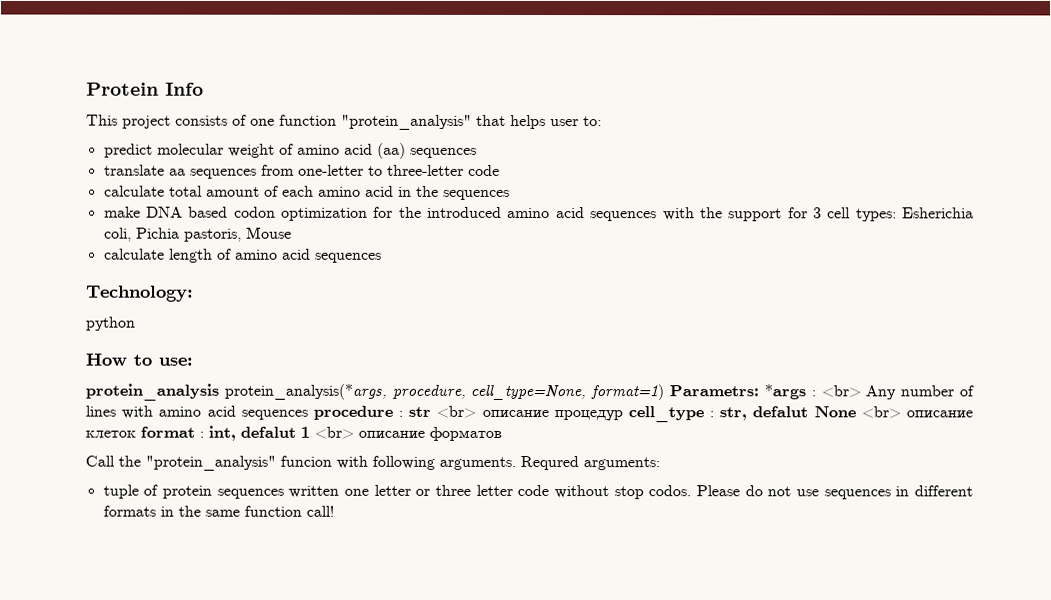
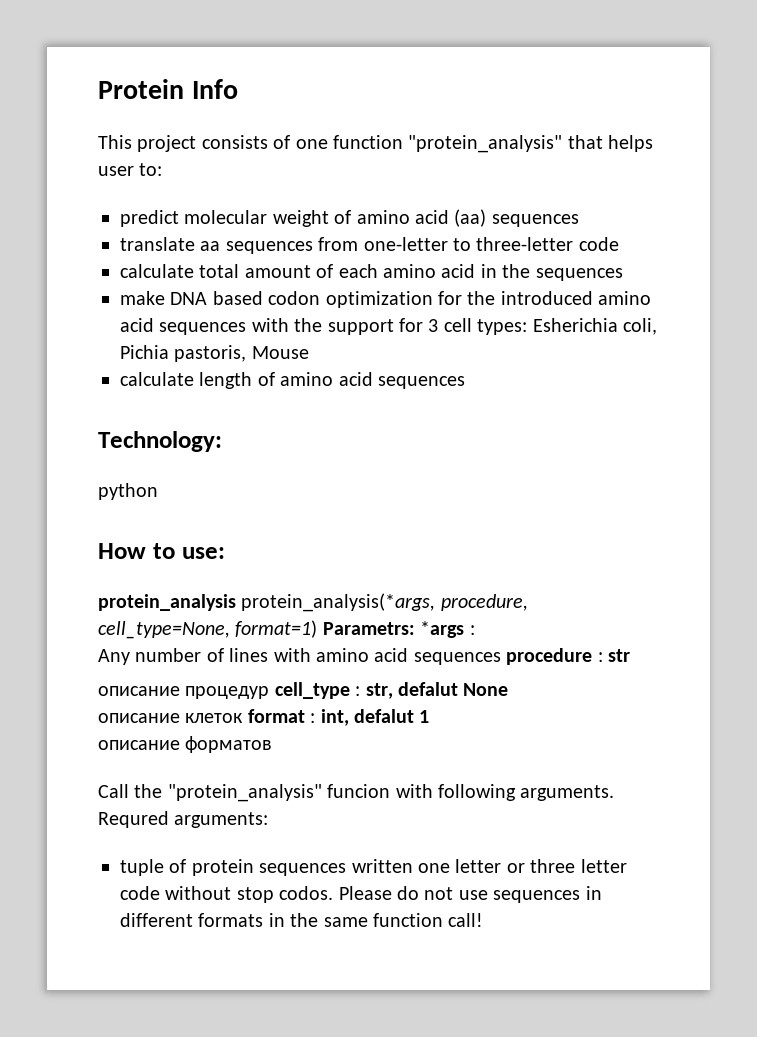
- protein_analysis protein_analysis(*args, procedure, cell_type=None, format=1) Parametrs: *args : <br> Any number of lines with amino acid sequences procedure : str <br> описание процедур cell_type : str, defalut None <br> описание клеток format : int, defalut 1 <br> описание форматов
+ protein_analysis protein_analysis(*args, procedure, cell_type=None, format=1) Parametrs: *args :
+ Any number of lines with amino acid sequences procedure : str
+ описание процедур cell_type : str, defalut None
+ описание клеток format : int, defalut 1
+ описание форматов

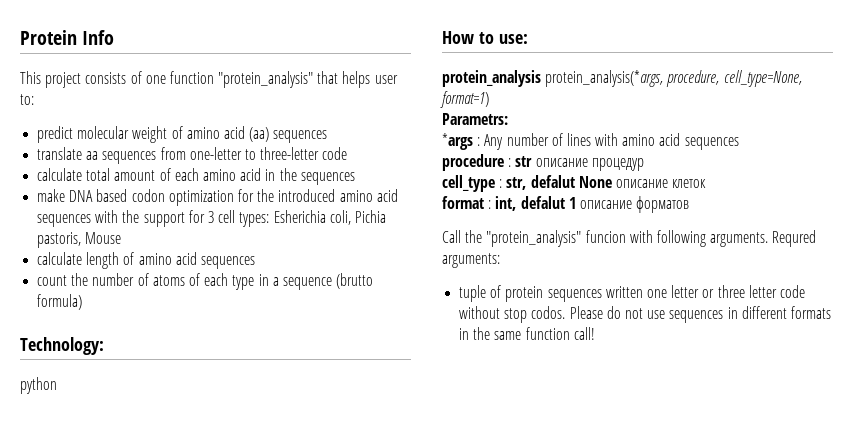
+ count the number of atoms of each type in a sequence (brutto formula)
- protein_analysis protein_analysis(*args, procedure, cell_type=None, format=1) Parametrs: *args :
- Any number of lines with amino acid sequences procedure : str
- описание процедур cell_type : str, defalut None
- описание клеток format : int, defalut 1
- описание форматов
+ protein_analysis protein_analysis(*args, procedure, cell_type=None, format=1)
+ Parametrs:
+ *args : Any number of lines with amino acid sequences
+ procedure : str описание процедур
+ cell_type : str, defalut None описание клеток
+ format : int, defalut 1 описание форматов

